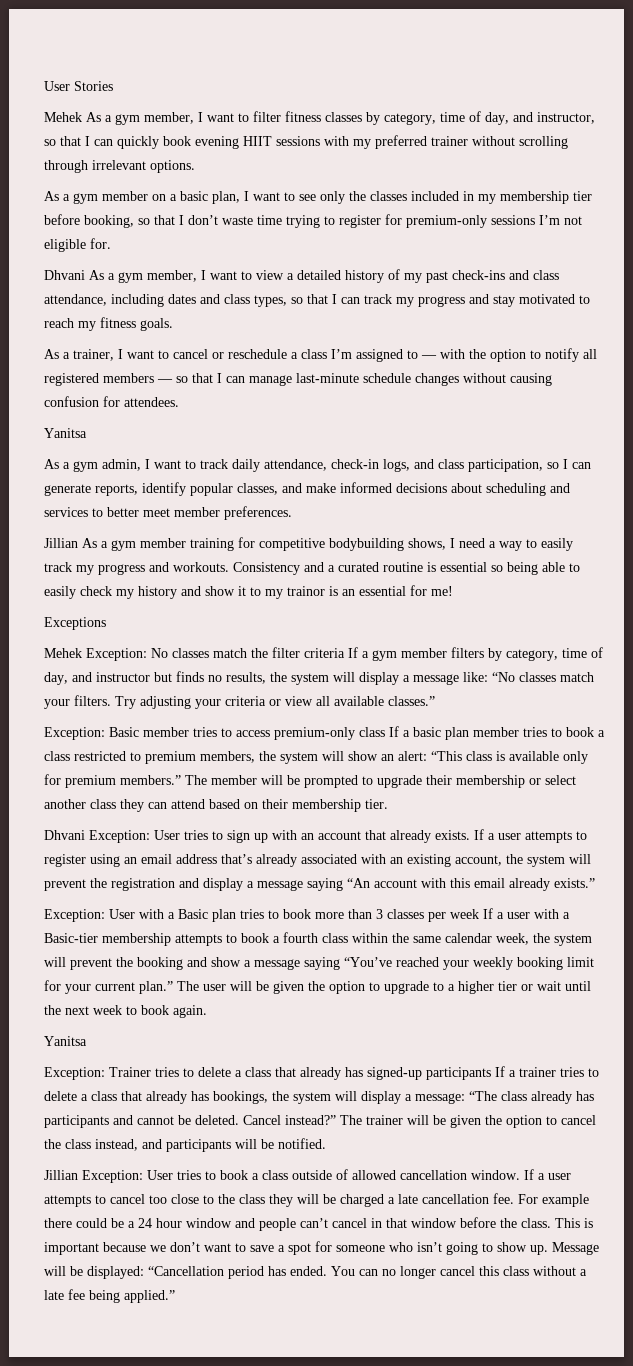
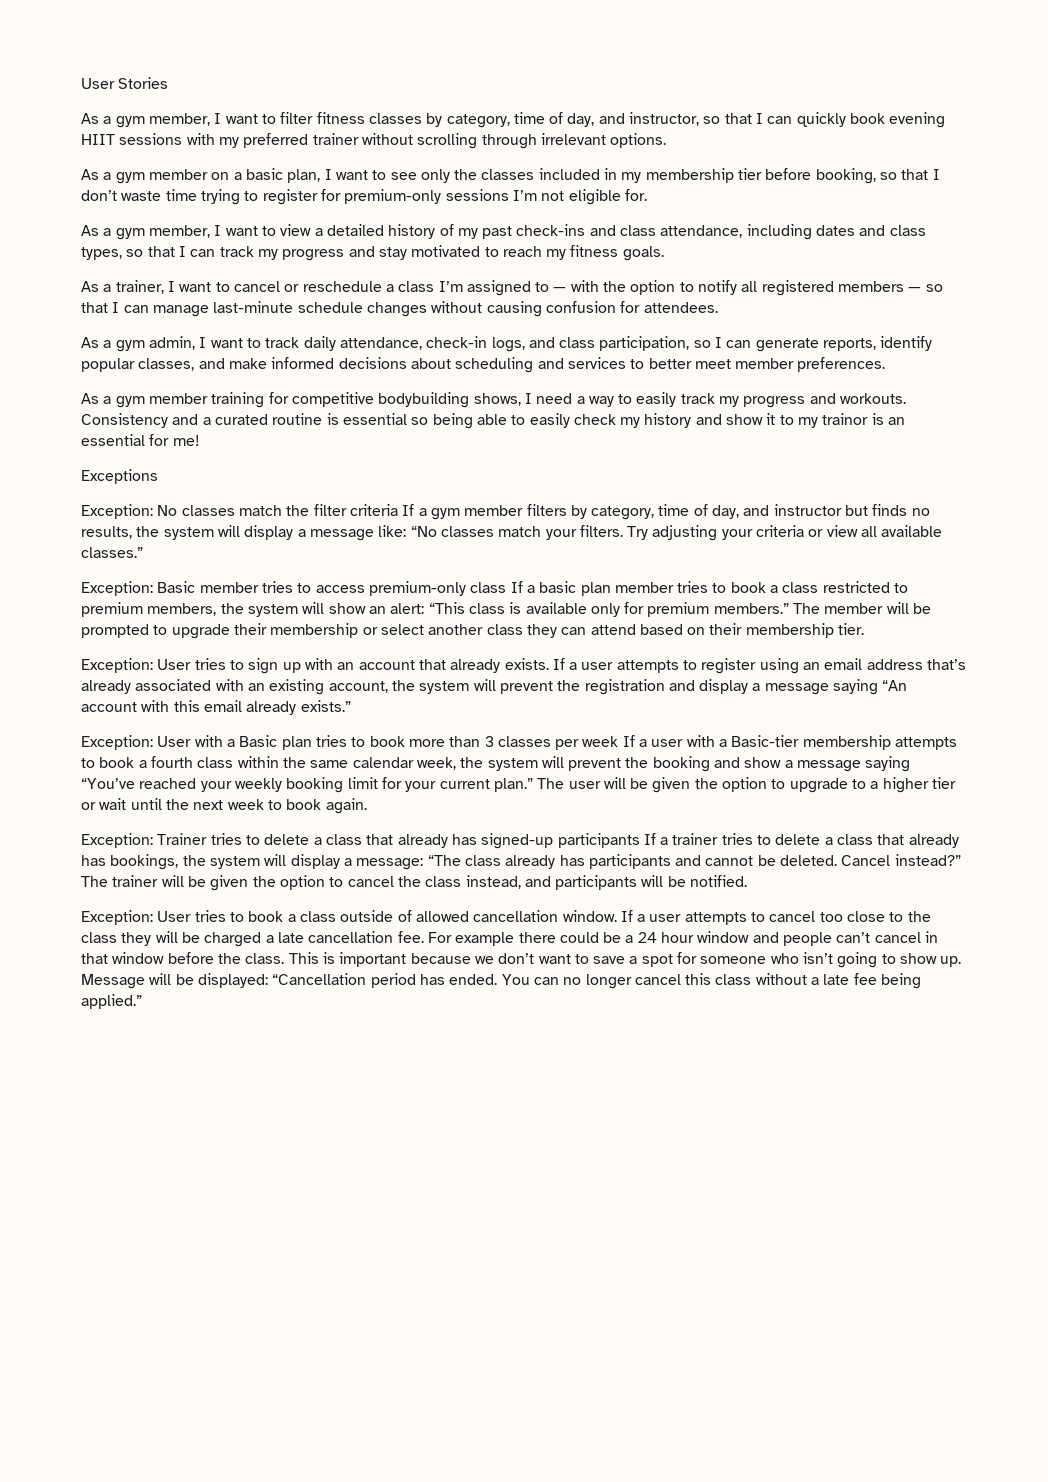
- Mehek As a gym member, I want to filter fitness classes by category, time of day, and instructor, so that I can quickly book evening HIIT sessions with my preferred trainer without scrolling through irrelevant options.
+ As a gym member, I want to filter fitness classes by category, time of day, and instructor, so that I can quickly book evening HIIT sessions with my preferred trainer without scrolling through irrelevant options.
- Dhvani As a gym member, I want to view a detailed history of my past check-ins and class attendance, including dates and class types, so that I can track my progress and stay motivated to reach my fitness goals.
+ As a gym member, I want to view a detailed history of my past check-ins and class attendance, including dates and class types, so that I can track my progress and stay motivated to reach my fitness goals.
  As a trainer, I want to cancel or reschedule a class I’m assigned to — with the option to notify all registered members — so that I can manage last-minute schedule changes without causing confusion for attendees.
- Yanitsa
- Jillian As a gym member training for competitive bodybuilding shows, I need a way to easily track my progress and workouts.
+ As a gym member training for competitive bodybuilding shows, I need a way to easily track my progress and workouts.
- Mehek Exception: No classes match the filter criteria If a gym member filters by category, time of day, and instructor but finds no results, the system will display a message like: “No classes match your filters.
+ Exception: No classes match the filter criteria If a gym member filters by category, time of day, and instructor but finds no results, the system will display a message like: “No classes match your filters.
- Dhvani Exception: User tries to sign up with an account that already exists.
+ Exception: User tries to sign up with an account that already exists.
  The user will be given the option to upgrade to a higher tier or wait until the next week to book again.
- Yanitsa
- Jillian Exception: User tries to book a class outside of allowed cancellation window.
+ Exception: User tries to book a class outside of allowed cancellation window.

